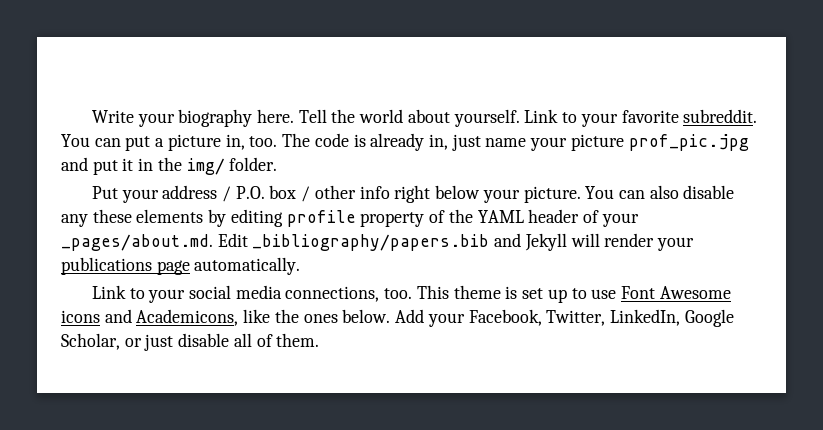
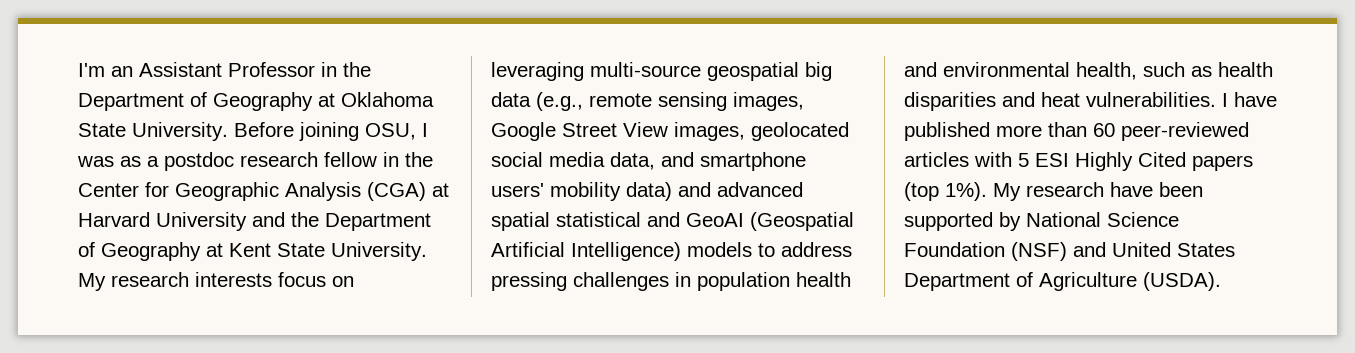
- Write your biography here. Tell the world about yourself. Link to your favorite subreddit. You can put a picture in, too. The code is already in, just name your picture prof_pic.jpg and put it in the img/ folder.
- Put your address / P.O. box / other info right below your picture. You can also disable any these elements by editing profile property of the YAML header of your _pages/about.md. Edit _bibliography/papers.bib and Jekyll will render your publications page automatically.
- Link to your social media connections, too. This theme is set up to use Font Awesome icons and Academicons, like the ones below. Add your Facebook, Twitter, LinkedIn, Google Scholar, or just disable all of them.
+ I'm an Assistant Professor in the Department of Geography at Oklahoma State University. Before joining OSU, I was as a postdoc research fellow in the Center for Geographic Analysis (CGA) at Harvard University and the Department of Geography at Kent State University. My research interests focus on leveraging multi-source geospatial big data (e.g., remote sensing images, Google Street View images, geolocated social media data, and smartphone users' mobility data) and advanced spatial statistical and GeoAI (Geospatial Artificial Intelligence) models to address pressing challenges in population health and environmental health, such as health disparities and heat vulnerabilities. I have published more than 60 peer-reviewed articles with 5 ESI Highly Cited papers (top 1%). My research have been supported by National Science Foundation (NSF) and United States Department of Agriculture (USDA).

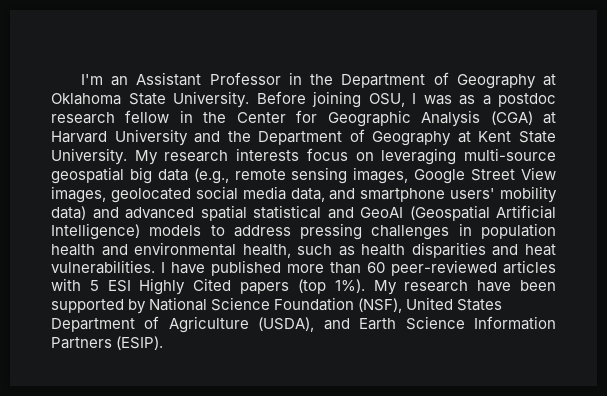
- My research have been supported by National Science Foundation (NSF) and United States Department of Agriculture (USDA).
+ My research have been supported by National Science Foundation (NSF), United States Department of Agriculture (USDA), and Earth Science Information Partners (ESIP).

